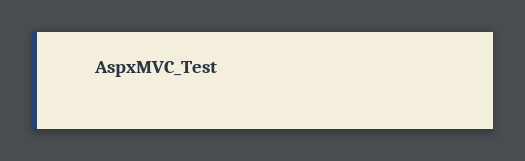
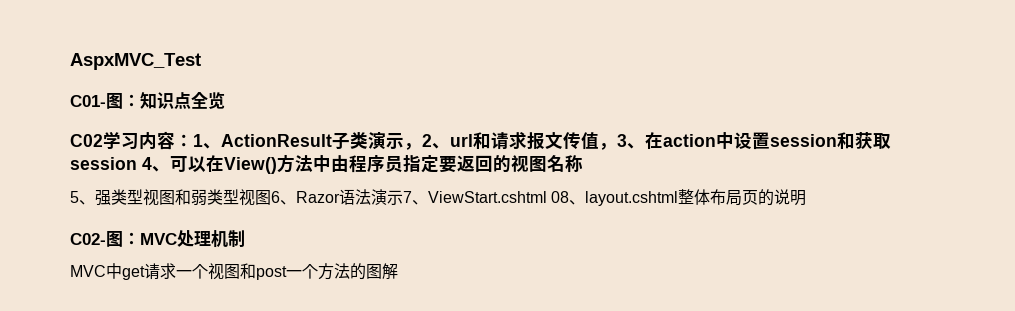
+ C01-图：知识点全览
+ C02学习内容：1、ActionResult子类演示，2、url和请求报文传值，3、在action中设置session和获取session 4、可以在View()方法中由程序员指定要返回的视图名称
+ 5、强类型视图和弱类型视图6、Razor语法演示7、ViewStart.cshtml 08、layout.cshtml整体布局页的说明
+ C02-图：MVC处理机制
+ MVC中get请求一个视图和post一个方法的图解

